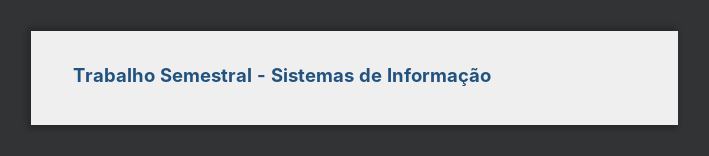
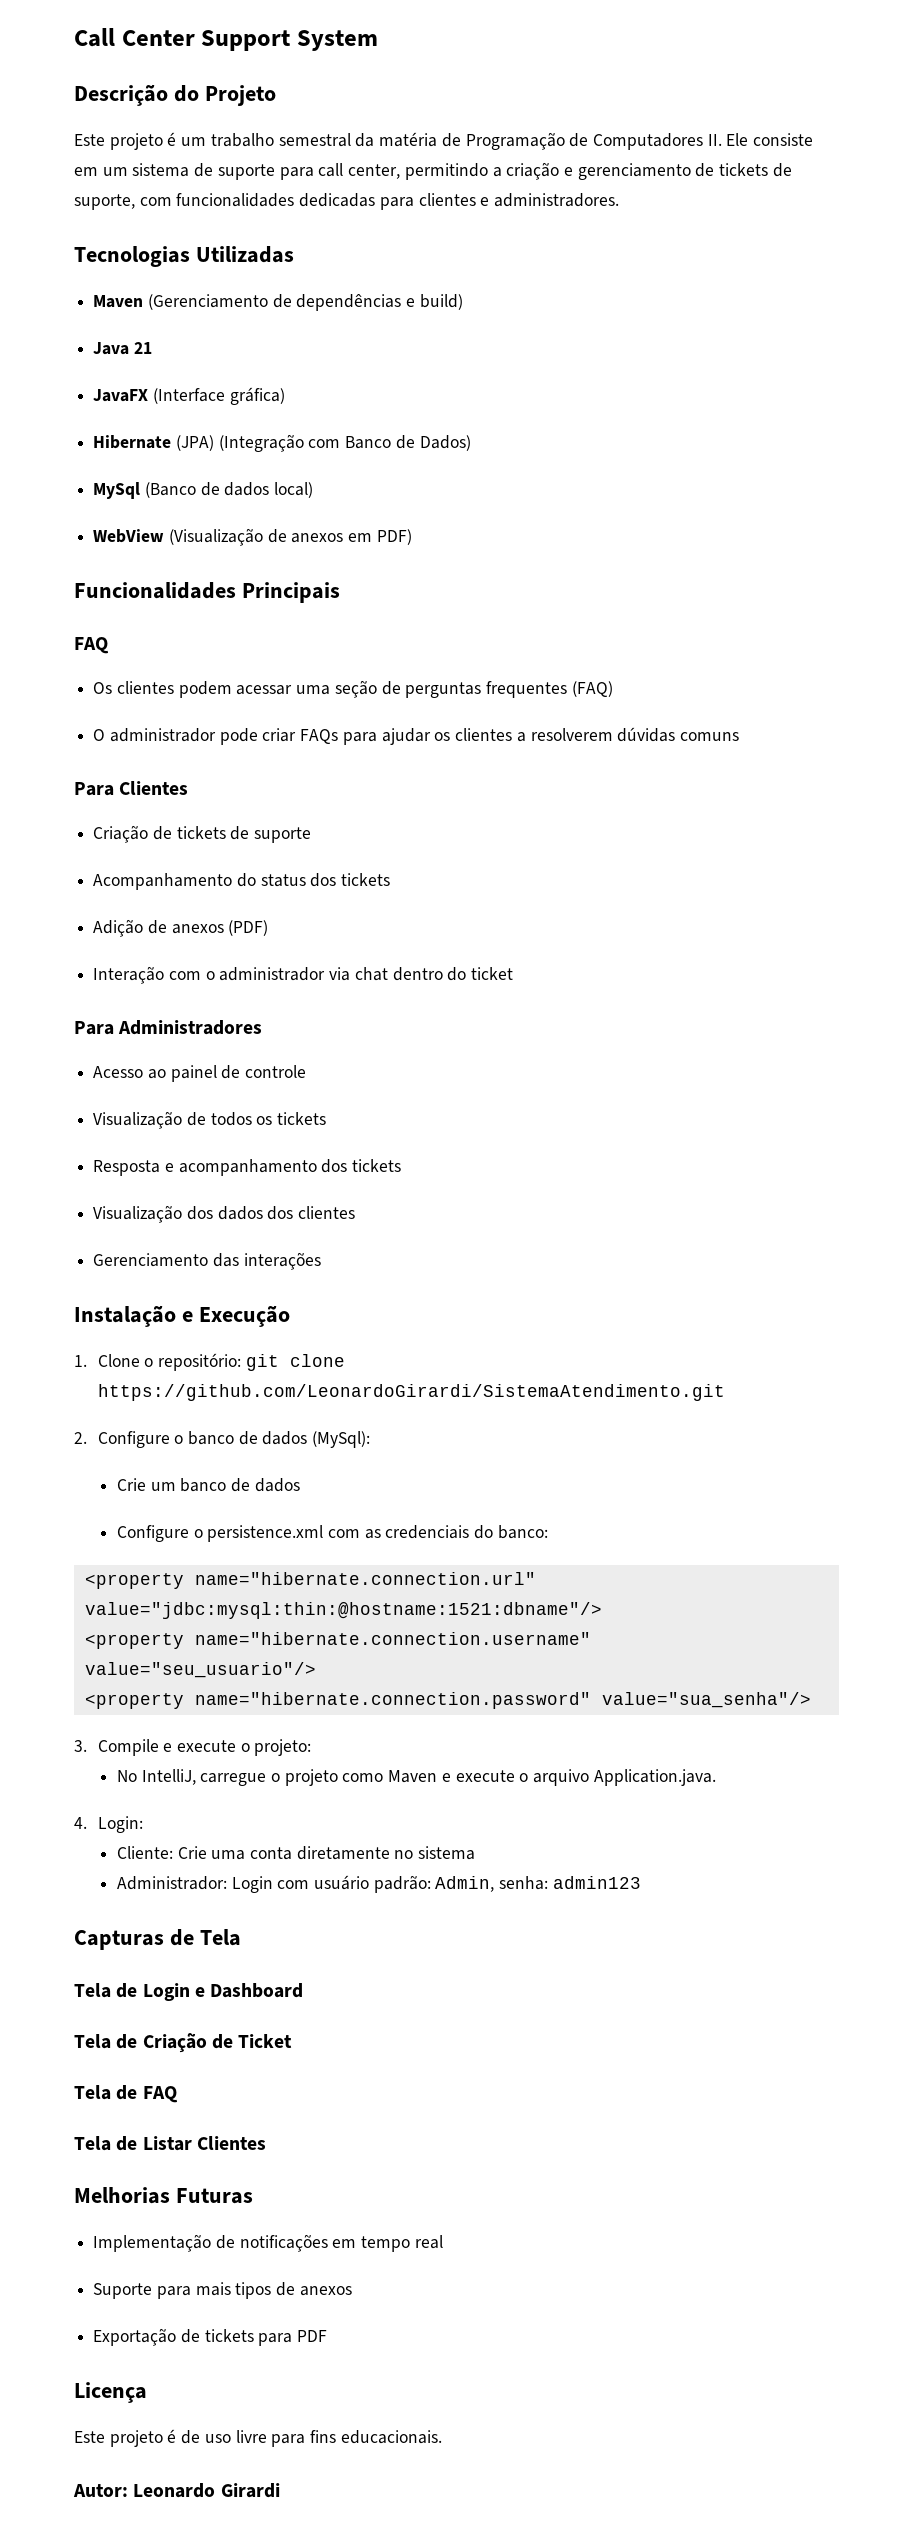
- Trabalho Semestral - Sistemas de Informação
+ Call Center Support System
+ Descrição do Projeto
+ Este projeto é um trabalho semestral da matéria de Programação de Computadores II. Ele consiste em um sistema de suporte para call center, permitindo a criação e gerenciamento de tickets de suporte, com funcionalidades dedicadas para clientes e administradores.
+ Tecnologias Utilizadas
+ Maven (Gerenciamento de dependências e build)
+ Java 21
+ JavaFX (Interface gráfica)
+ Hibernate (JPA) (Integração com Banco de Dados)
+ MySql (Banco de dados local)
+ WebView (Visualização de anexos em PDF)
+ Funcionalidades Principais
+ FAQ
+ Os clientes podem acessar uma seção de perguntas frequentes (FAQ)
+ O administrador pode criar FAQs para ajudar os clientes a resolverem dúvidas comuns
+ Para Clientes
+ Criação de tickets de suporte
+ Acompanhamento do status dos tickets
+ Adição de anexos (PDF)
+ Interação com o administrador via chat dentro do ticket
+ Para Administradores
+ Acesso ao painel de controle
+ Visualização de todos os tickets
+ Resposta e acompanhamento dos tickets
+ Visualização dos dados dos clientes
+ Gerenciamento das interações
+ Instalação e Execução
+ 1. Clone o repositório: git clone https://github.com/LeonardoGirardi/SistemaAtendimento.git
+ 2. Configure o banco de dados (MySql):
+ Crie um banco de dados
+ Configure o persistence.xml com as credenciais do banco:
+ <property name="hibernate.connection.url" value="jdbc:mysql:thin:@hostname:1521:dbname"/>
+ <property name="hibernate.connection.username" value="seu_usuario"/>
+ <property name="hibernate.connection.password" value="sua_senha"/>
+ 3. Compile e execute o projeto:
+ No IntelliJ, carregue o projeto como Maven e execute o arquivo Application.java.
+ 4. Login:
+ Cliente: Crie uma conta diretamente no sistema
+ Administrador: Login com usuário padrão: Admin, senha: admin123
+ Capturas de Tela
+ Tela de Login e Dashboard
+ Tela de Criação de Ticket
+ Tela de FAQ
+ Tela de Listar Clientes
+ Melhorias Futuras
+ Implementação de notificações em tempo real
+ Suporte para mais tipos de anexos
+ Exportação de tickets para PDF
+ Licença
+ Este projeto é de uso livre para fins educacionais.
+ Autor: Leonardo Girardi

